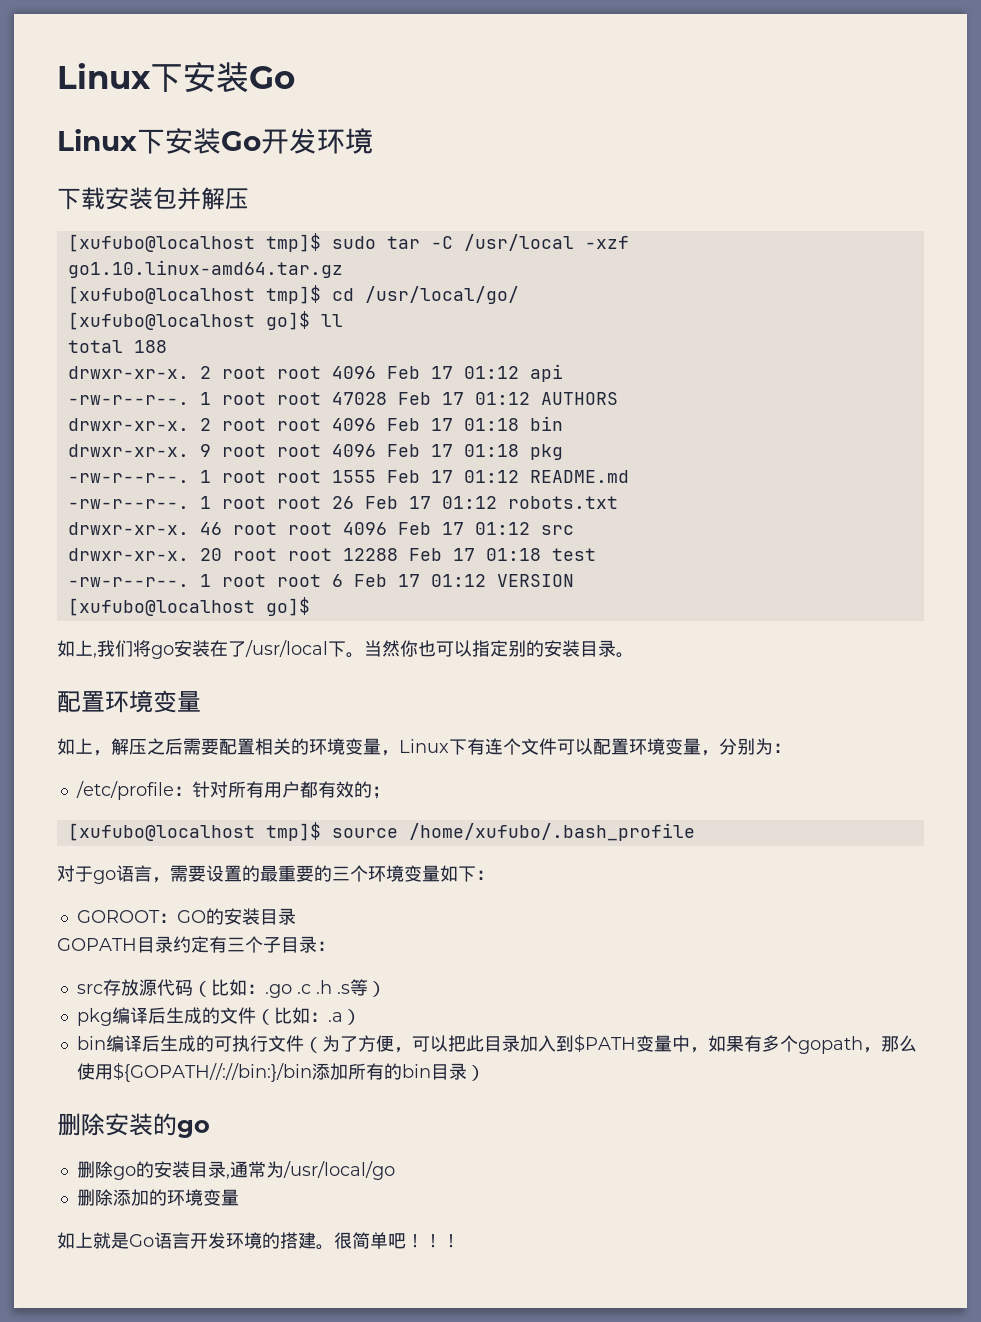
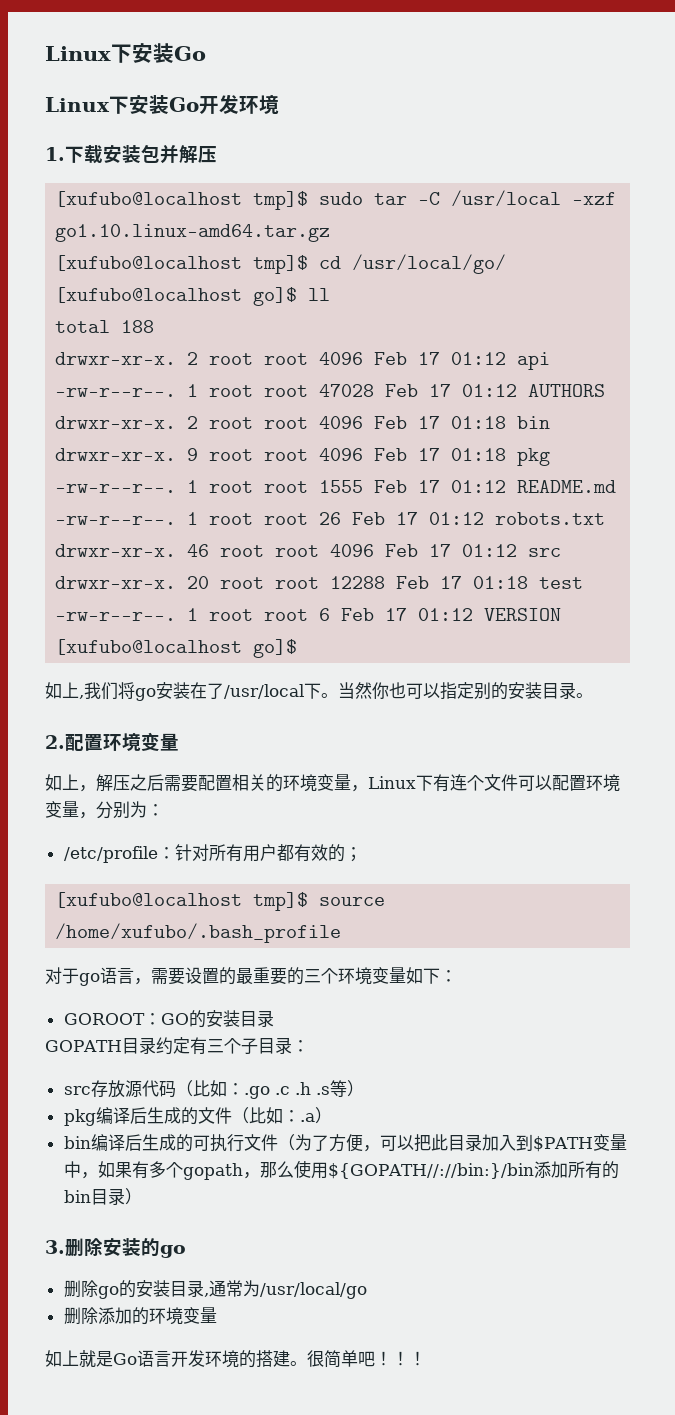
- 下载安装包并解压
+ 1.下载安装包并解压
  当然你也可以指定别的安装目录。
- 配置环境变量
+ 2.配置环境变量
- 删除安装的go
+ 3.删除安装的go

